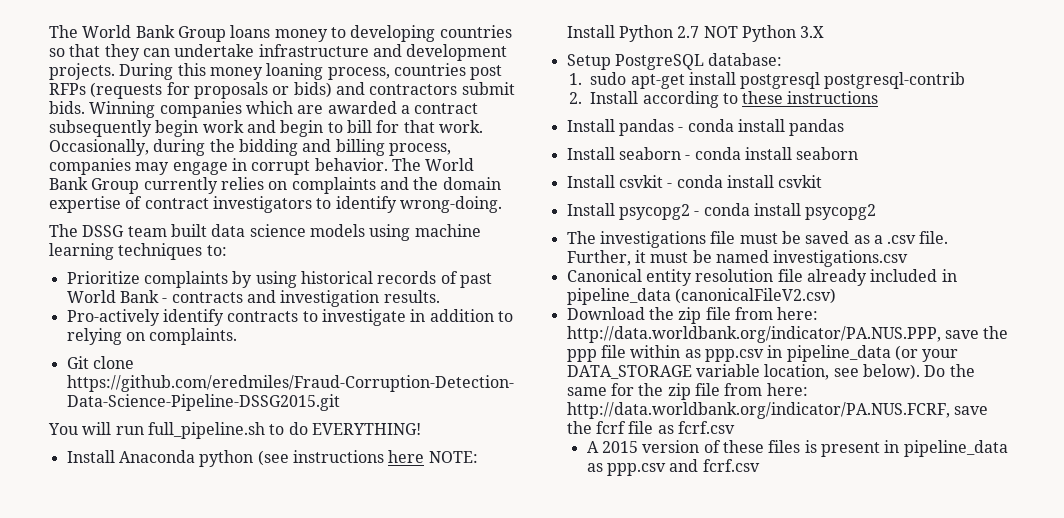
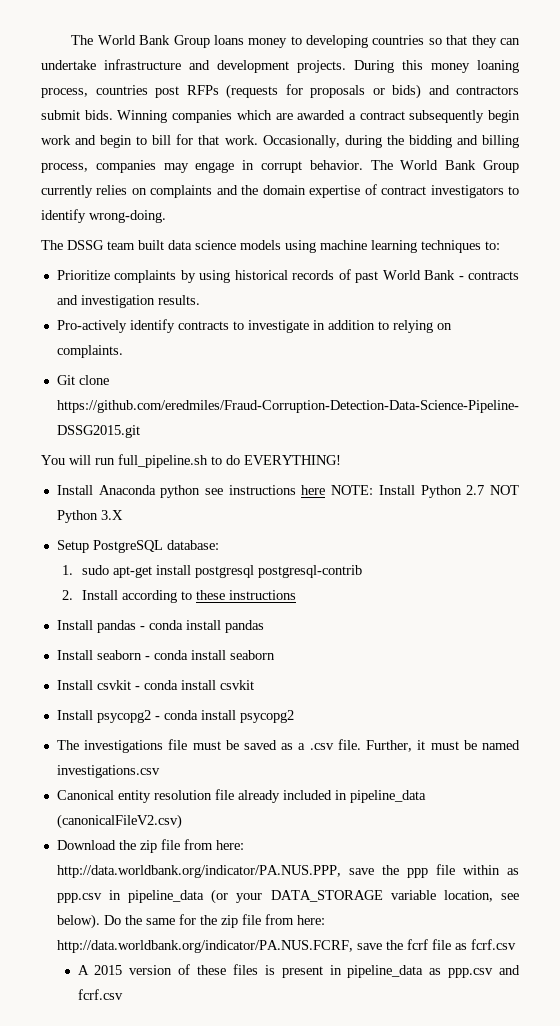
- Install Anaconda python (see instructions here NOTE: Install Python 2.7 NOT Python 3.X
+ Install Anaconda python see instructions here NOTE: Install Python 2.7 NOT Python 3.X

